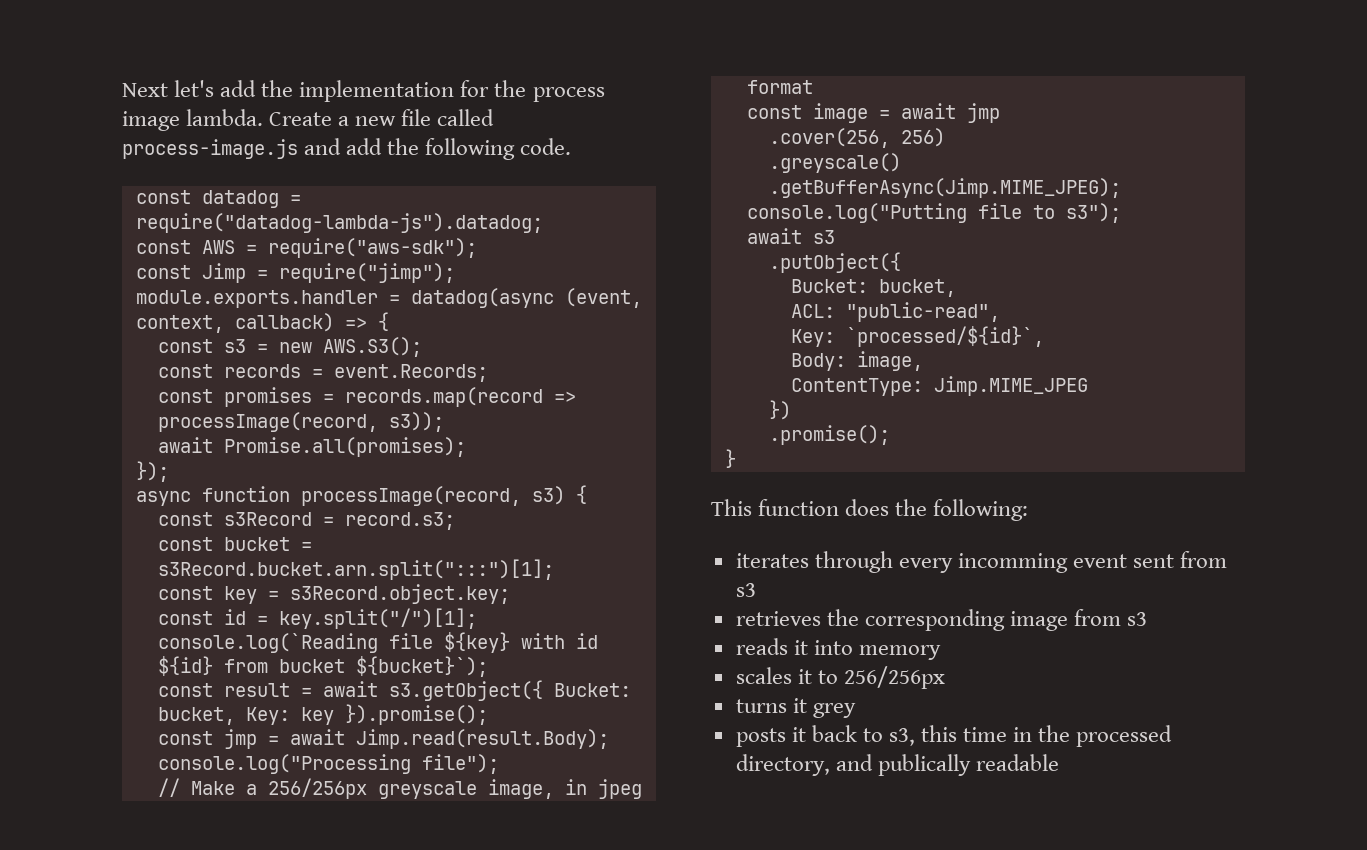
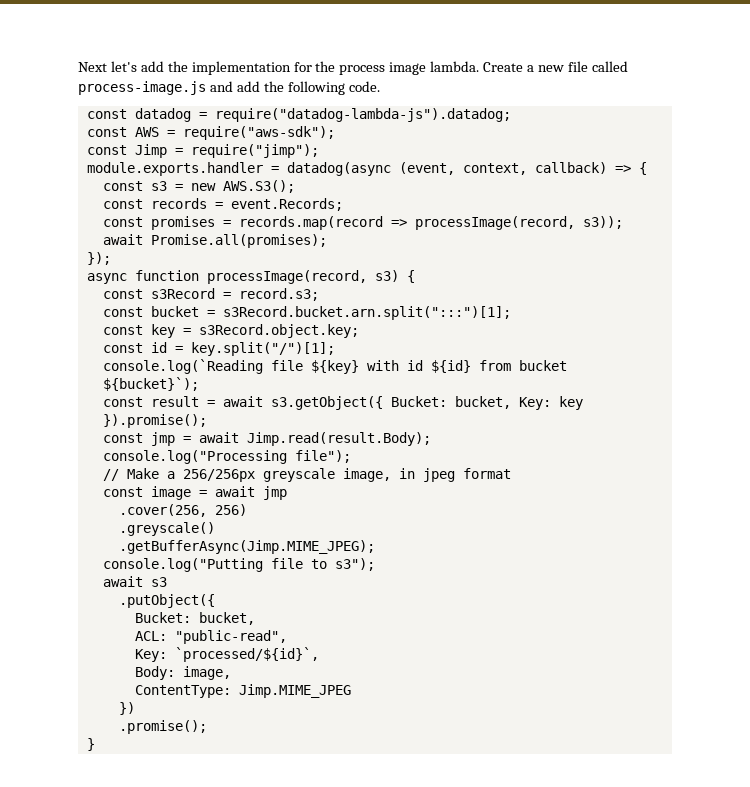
- This function does the following:
- iterates through every incomming event sent from s3
- retrieves the corresponding image from s3
- reads it into memory
- scales it to 256/256px
- turns it grey
- posts it back to s3, this time in the processed directory, and publically readable

